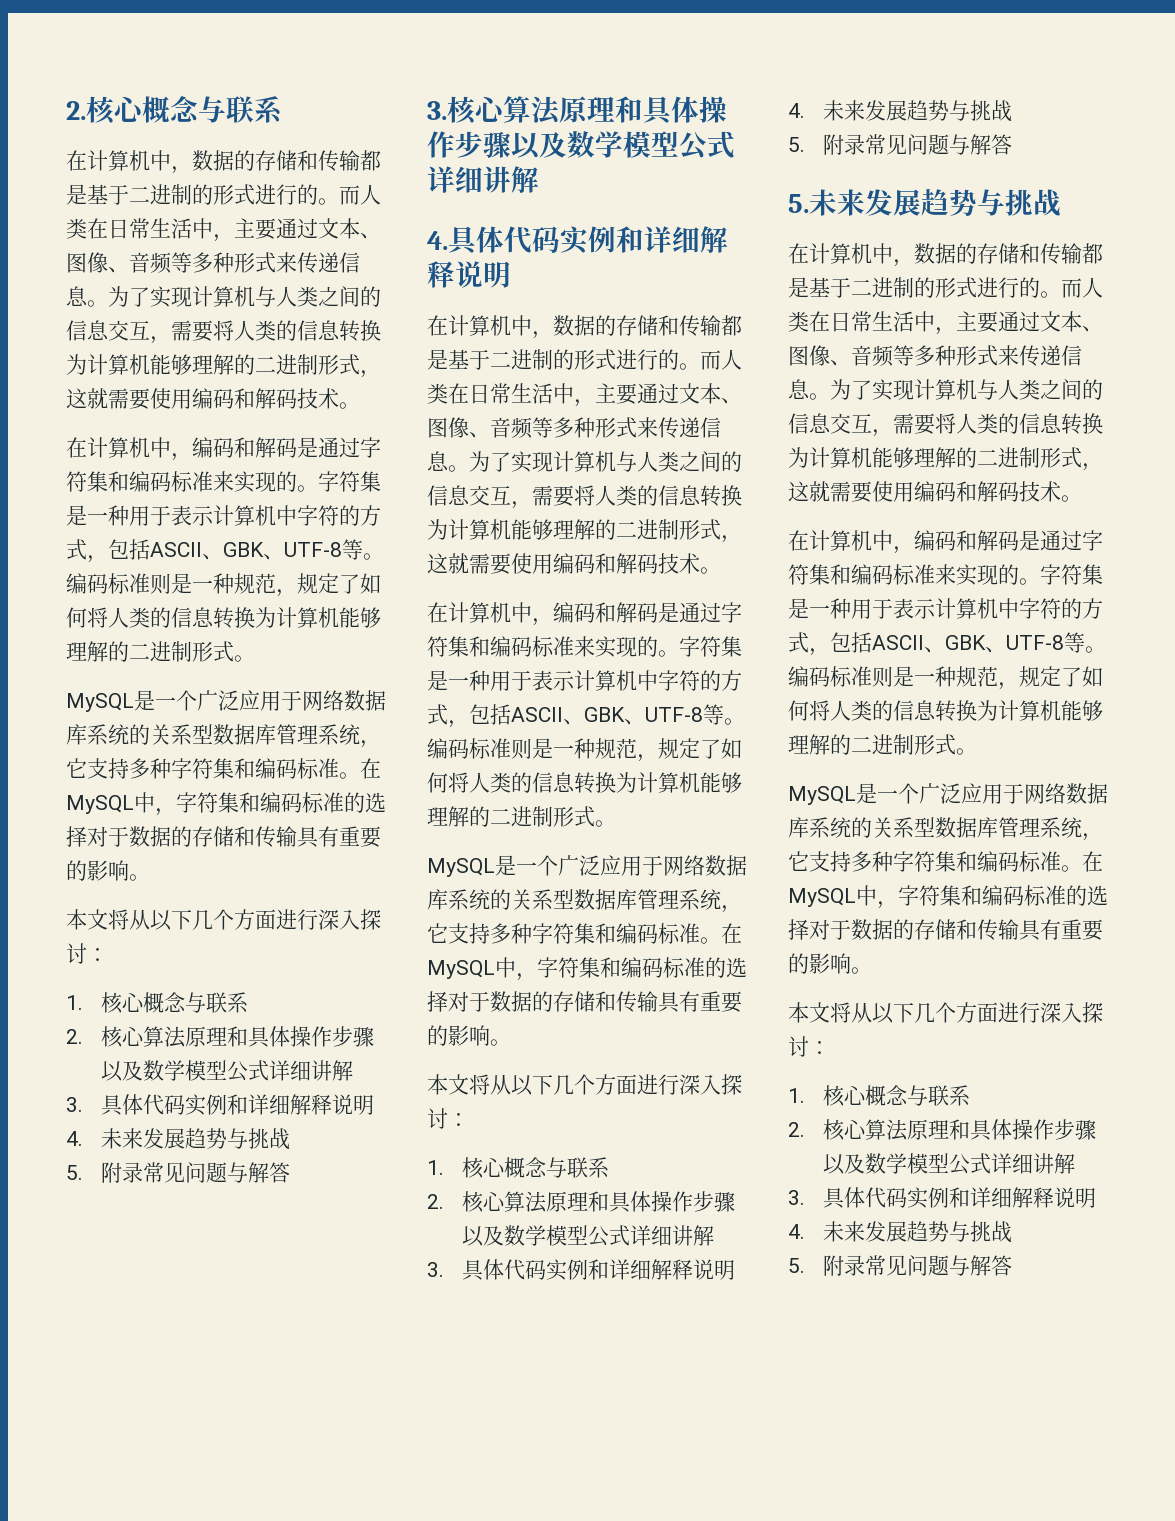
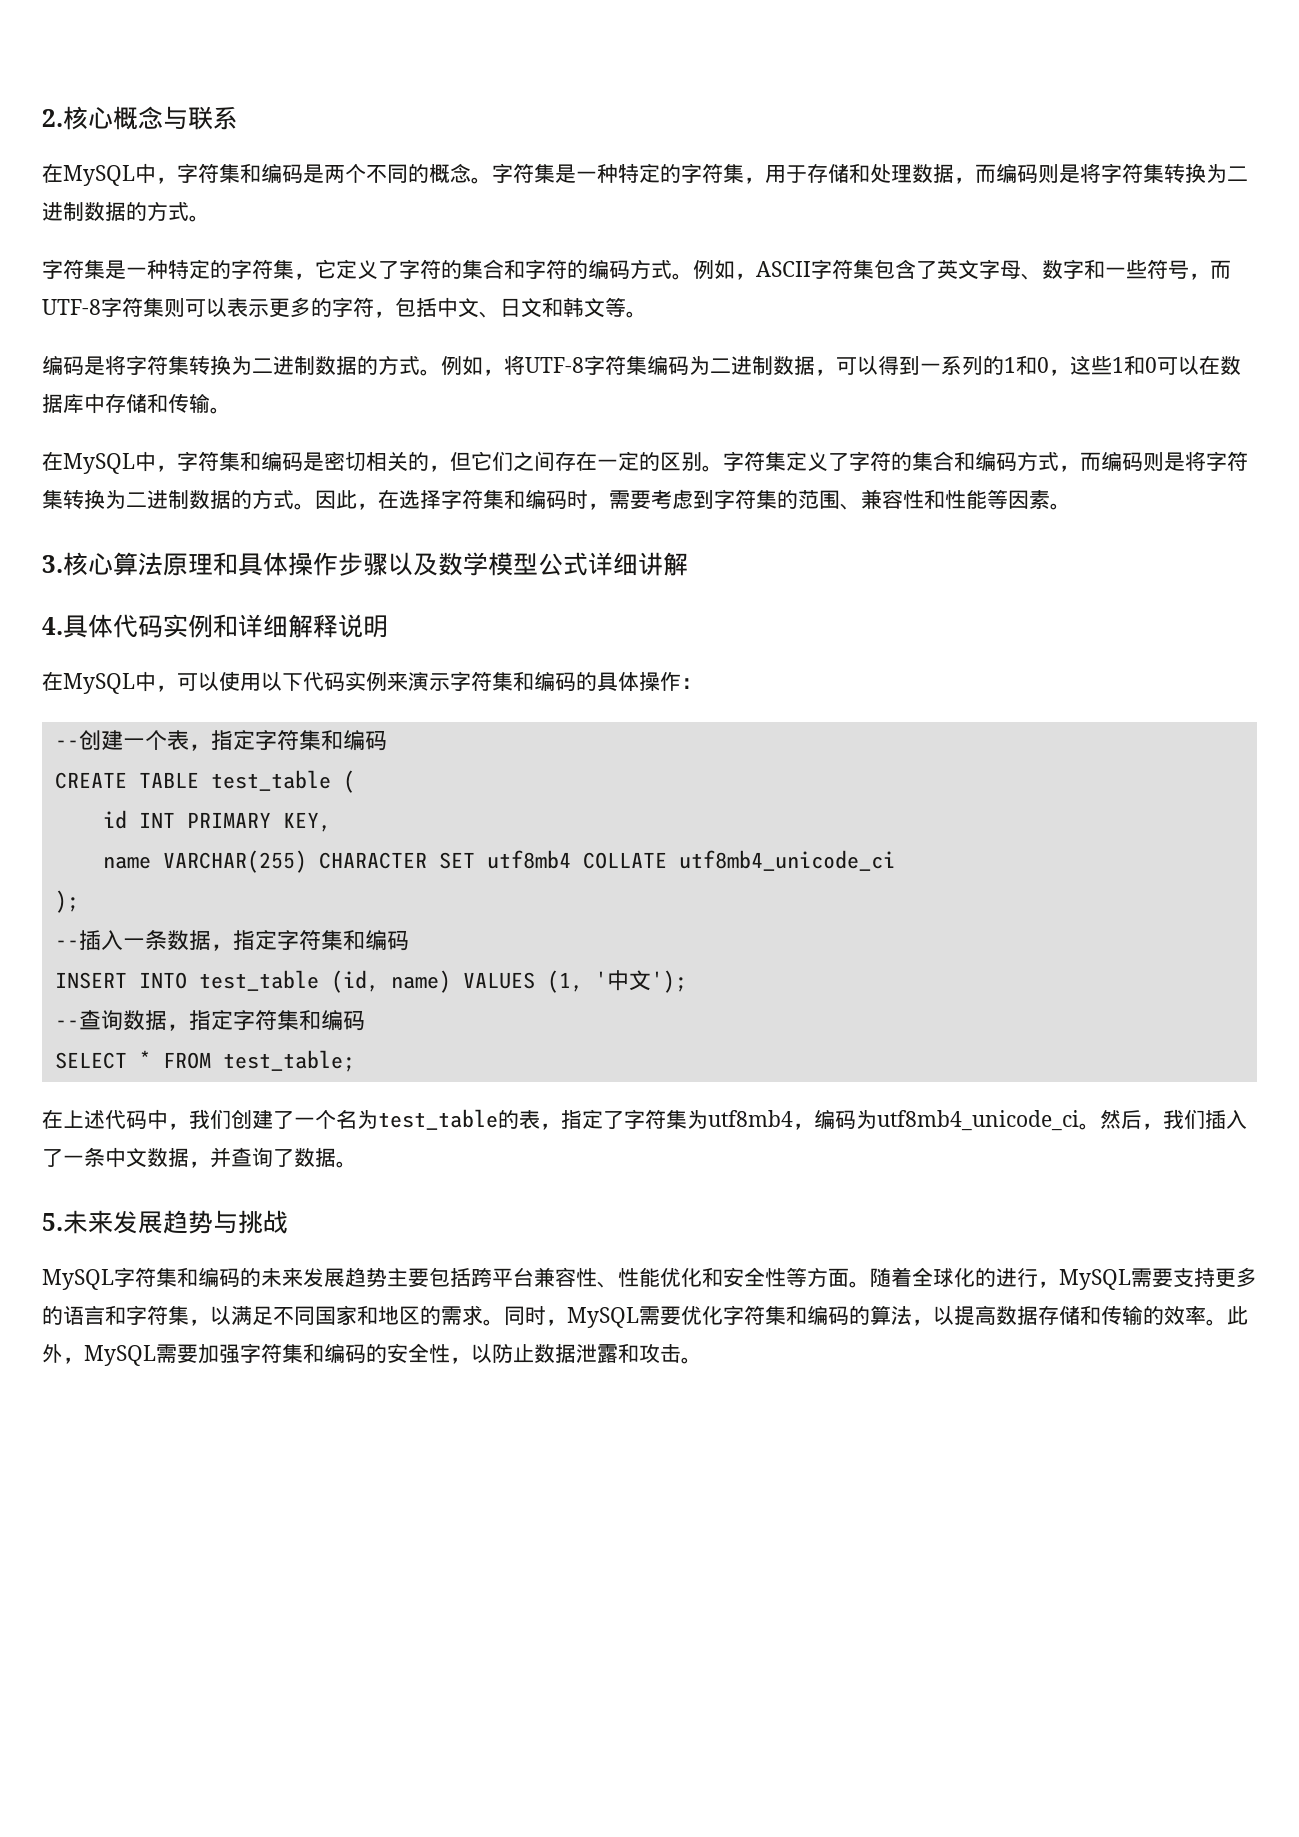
  2.核心概念与联系
- 在计算机中，数据的存储和传输都是基于二进制的形式进行的。而人类在日常生活中，主要通过文本、图像、音频等多种形式来传递信息。为了实现计算机与人类之间的信息交互，需要将人类的信息转换为计算机能够理解的二进制形式，这就需要使用编码和解码技术。
- 在计算机中，编码和解码是通过字符集和编码标准来实现的。字符集是一种用于表示计算机中字符的方式，包括ASCII、GBK、UTF-8等。编码标准则是一种规范，规定了如何将人类的信息转换为计算机能够理解的二进制形式。
- MySQL是一个广泛应用于网络数据库系统的关系型数据库管理系统，它支持多种字符集和编码标准。在MySQL中，字符集和编码标准的选择对于数据的存储和传输具有重要的影响。
- 本文将从以下几个方面进行深入探讨：
- 1.核心概念与联系
- 2.核心算法原理和具体操作步骤以及数学模型公式详细讲解
- 3.具体代码实例和详细解释说明
- 4.未来发展趋势与挑战
- 5.附录常见问题与解答
+ 在MySQL中，字符集和编码是两个不同的概念。字符集是一种特定的字符集，用于存储和处理数据，而编码则是将字符集转换为二进制数据的方式。
+ 字符集是一种特定的字符集，它定义了字符的集合和字符的编码方式。例如，ASCII字符集包含了英文字母、数字和一些符号，而UTF-8字符集则可以表示更多的字符，包括中文、日文和韩文等。
+ 编码是将字符集转换为二进制数据的方式。例如，将UTF-8字符集编码为二进制数据，可以得到一系列的1和0，这些1和0可以在数据库中存储和传输。
+ 在MySQL中，字符集和编码是密切相关的，但它们之间存在一定的区别。字符集定义了字符的集合和编码方式，而编码则是将字符集转换为二进制数据的方式。因此，在选择字符集和编码时，需要考虑到字符集的范围、兼容性和性能等因素。
  4.具体代码实例和详细解释说明
- 在计算机中，数据的存储和传输都是基于二进制的形式进行的。而人类在日常生活中，主要通过文本、图像、音频等多种形式来传递信息。为了实现计算机与人类之间的信息交互，需要将人类的信息转换为计算机能够理解的二进制形式，这就需要使用编码和解码技术。
- 在计算机中，编码和解码是通过字符集和编码标准来实现的。字符集是一种用于表示计算机中字符的方式，包括ASCII、GBK、UTF-8等。编码标准则是一种规范，规定了如何将人类的信息转换为计算机能够理解的二进制形式。
- MySQL是一个广泛应用于网络数据库系统的关系型数据库管理系统，它支持多种字符集和编码标准。在MySQL中，字符集和编码标准的选择对于数据的存储和传输具有重要的影响。
- 本文将从以下几个方面进行深入探讨：
- 1.核心概念与联系
- 2.核心算法原理和具体操作步骤以及数学模型公式详细讲解
- 3.具体代码实例和详细解释说明
- 4.未来发展趋势与挑战
- 5.附录常见问题与解答
+ 在MySQL中，可以使用以下代码实例来演示字符集和编码的具体操作：
+ --创建一个表，指定字符集和编码
+ CREATE TABLE test_table (
+ id INT PRIMARY KEY,
+ name VARCHAR(255) CHARACTER SET utf8mb4 COLLATE utf8mb4_unicode_ci
+ );
+ --插入一条数据，指定字符集和编码
+ INSERT INTO test_table (id, name) VALUES (1, '中文');
+ --查询数据，指定字符集和编码
+ SELECT * FROM test_table;
+ 在上述代码中，我们创建了一个名为test_table的表，指定了字符集为utf8mb4，编码为utf8mb4_unicode_ci。然后，我们插入了一条中文数据，并查询了数据。
  5.未来发展趋势与挑战
- 在计算机中，数据的存储和传输都是基于二进制的形式进行的。而人类在日常生活中，主要通过文本、图像、音频等多种形式来传递信息。为了实现计算机与人类之间的信息交互，需要将人类的信息转换为计算机能够理解的二进制形式，这就需要使用编码和解码技术。
- 在计算机中，编码和解码是通过字符集和编码标准来实现的。字符集是一种用于表示计算机中字符的方式，包括ASCII、GBK、UTF-8等。编码标准则是一种规范，规定了如何将人类的信息转换为计算机能够理解的二进制形式。
- MySQL是一个广泛应用于网络数据库系统的关系型数据库管理系统，它支持多种字符集和编码标准。在MySQL中，字符集和编码标准的选择对于数据的存储和传输具有重要的影响。
- 本文将从以下几个方面进行深入探讨：
- 1.核心概念与联系
- 2.核心算法原理和具体操作步骤以及数学模型公式详细讲解
- 3.具体代码实例和详细解释说明
- 4.未来发展趋势与挑战
- 5.附录常见问题与解答
+ MySQL字符集和编码的未来发展趋势主要包括跨平台兼容性、性能优化和安全性等方面。随着全球化的进行，MySQL需要支持更多的语言和字符集，以满足不同国家和地区的需求。同时，MySQL需要优化字符集和编码的算法，以提高数据存储和传输的效率。此外，MySQL需要加强字符集和编码的安全性，以防止数据泄露和攻击。

